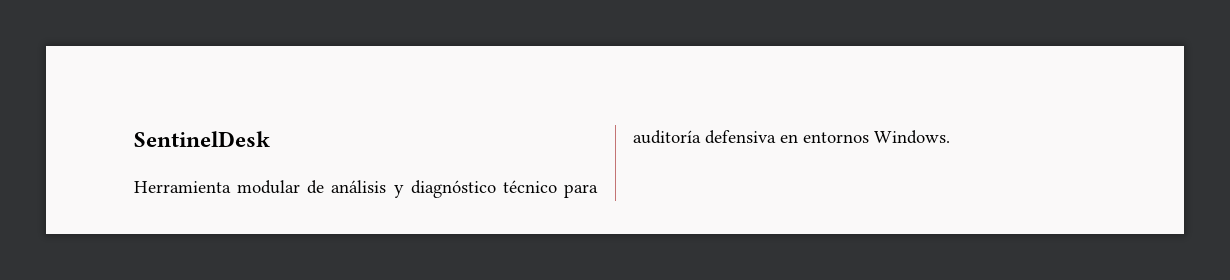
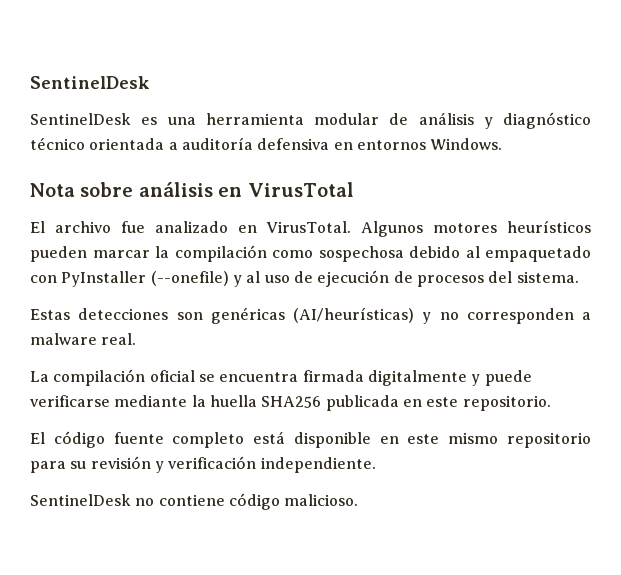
- Herramienta modular de análisis y diagnóstico técnico para auditoría defensiva en entornos Windows.
+ SentinelDesk es una herramienta modular de análisis y diagnóstico técnico orientada a auditoría defensiva en entornos Windows.
+ Nota sobre análisis en VirusTotal
+ El archivo fue analizado en VirusTotal. Algunos motores heurísticos pueden marcar la compilación como sospechosa debido al empaquetado con PyInstaller (--onefile) y al uso de ejecución de procesos del sistema.
+ Estas detecciones son genéricas (AI/heurísticas) y no corresponden a malware real.
+ La compilación oficial se encuentra firmada digitalmente y puede verificarse mediante la huella SHA256 publicada en este repositorio.
+ El código fuente completo está disponible en este mismo repositorio para su revisión y verificación independiente.
+ SentinelDesk no contiene código malicioso.

